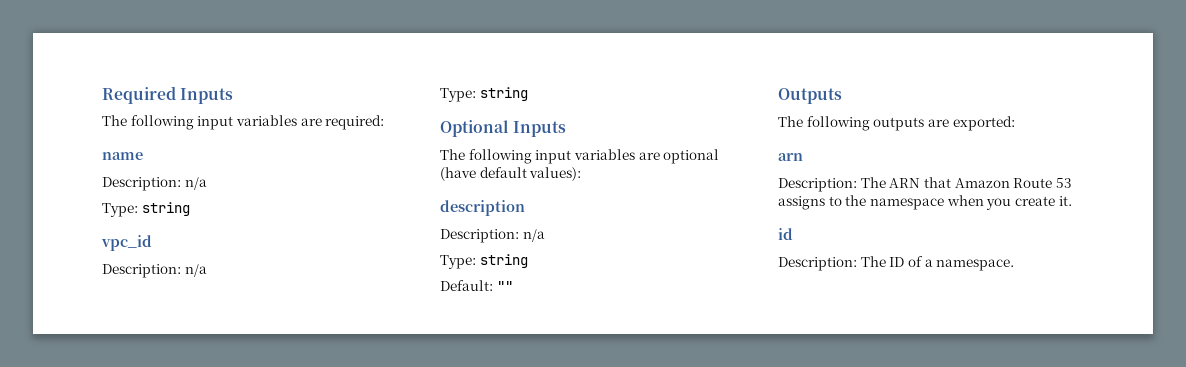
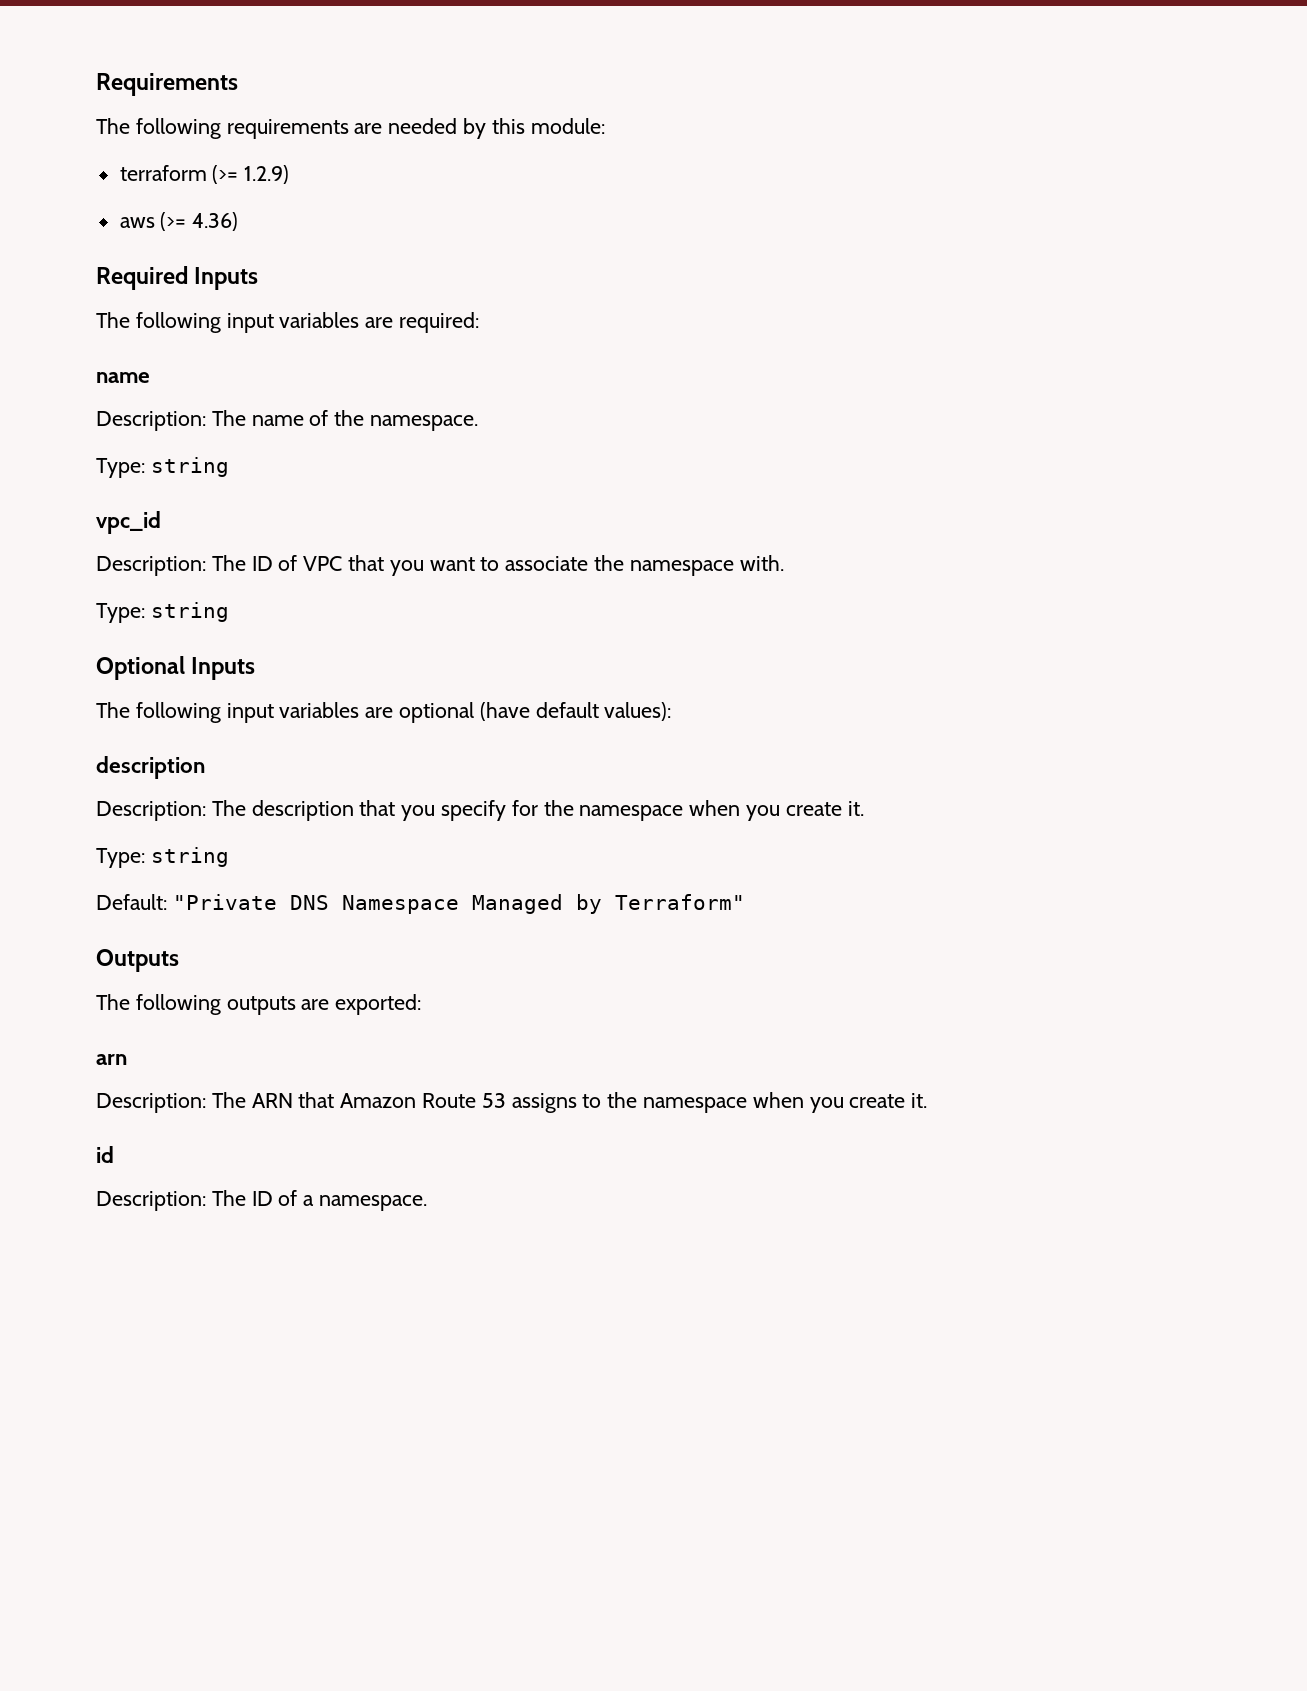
+ Requirements
+ The following requirements are needed by this module:
+ terraform (>= 1.2.9)
+ aws (>= 4.36)
  The following input variables are required:
  name
- Description: n/a
+ Description: The name of the namespace.
  vpc_id
- Description: n/a
+ Description: The ID of VPC that you want to associate the namespace with.
  The following input variables are optional (have default values):
  description
- Description: n/a
+ Description: The description that you specify for the namespace when you create it.
  Type: string
- Default: ""
+ Default: "Private DNS Namespace Managed by Terraform"

